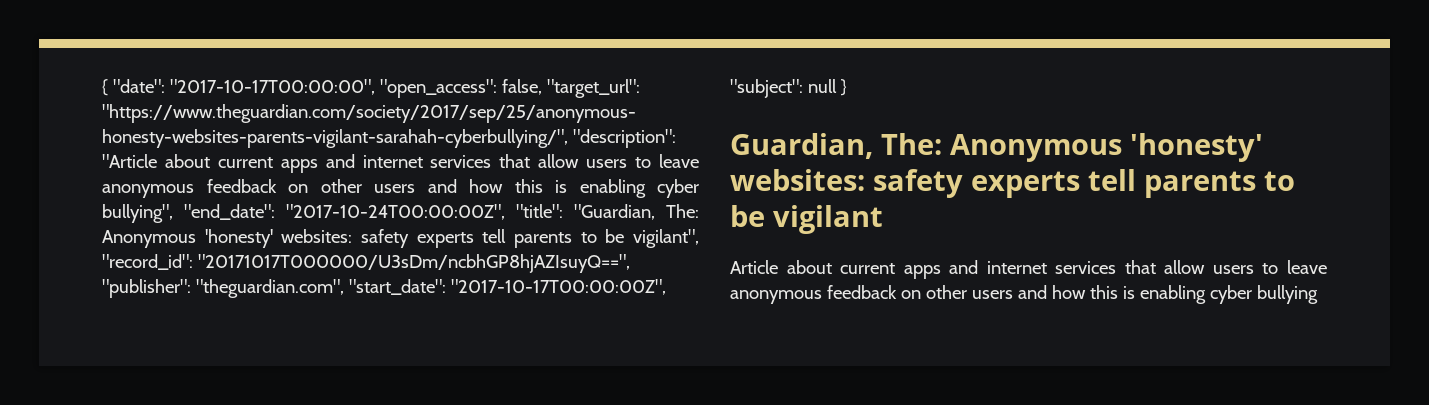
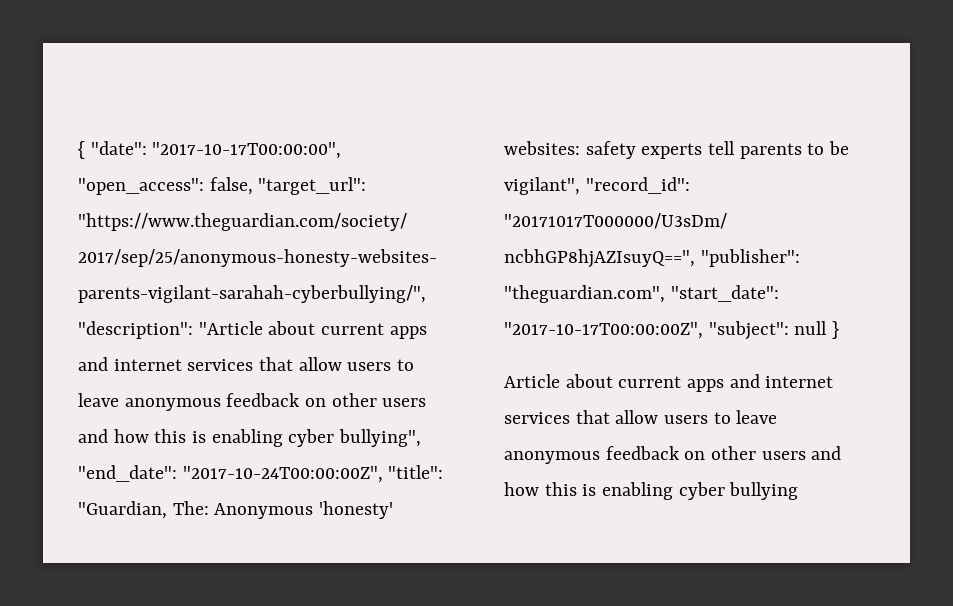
- Guardian, The: Anonymous 'honesty' websites: safety experts tell parents to be vigilant

